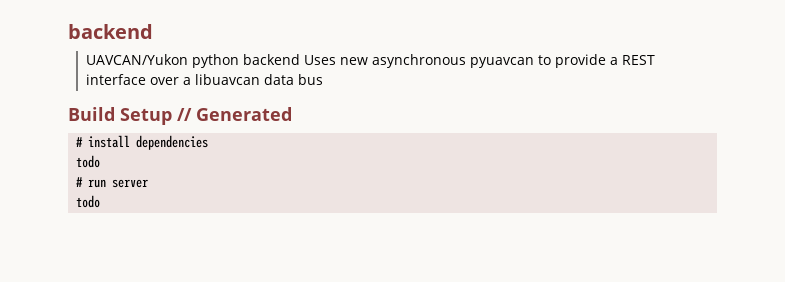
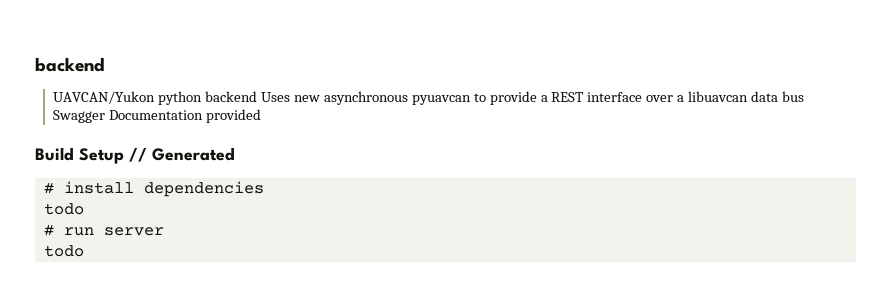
- UAVCAN/Yukon python backend Uses new asynchronous pyuavcan to provide a REST interface over a libuavcan data bus
+ UAVCAN/Yukon python backend Uses new asynchronous pyuavcan to provide a REST interface over a libuavcan data bus Swagger Documentation provided

